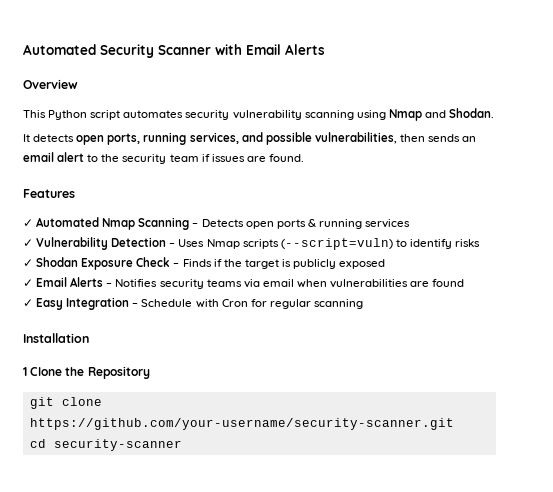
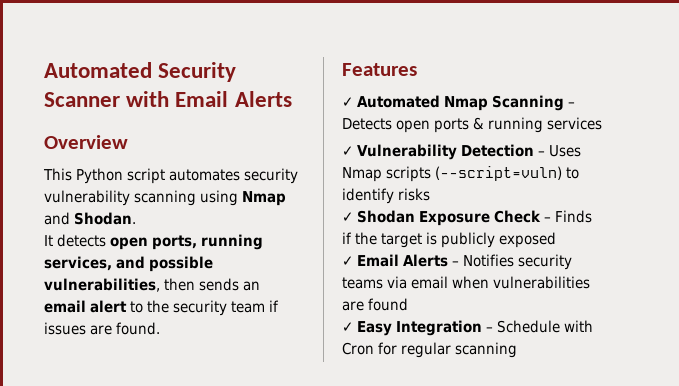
- Installation
- 1 Clone the Repository
- git clone https://github.com/your-username/security-scanner.git
- cd security-scanner

